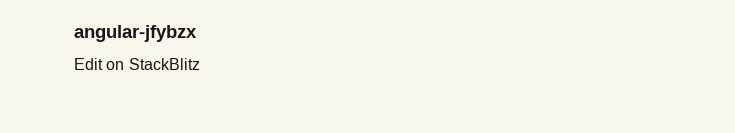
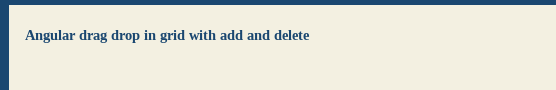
- angular-jfybzx
- Edit on StackBlitz
+ Angular drag drop in grid with add and delete

